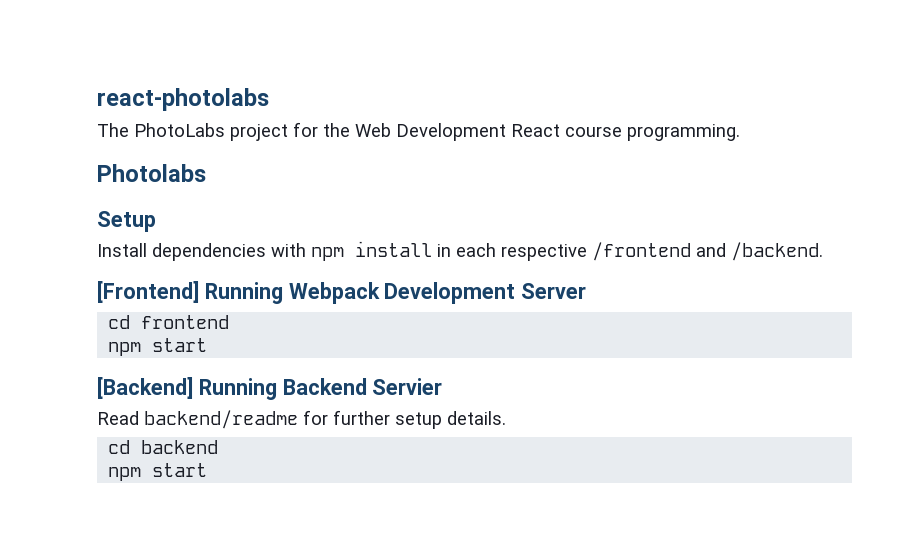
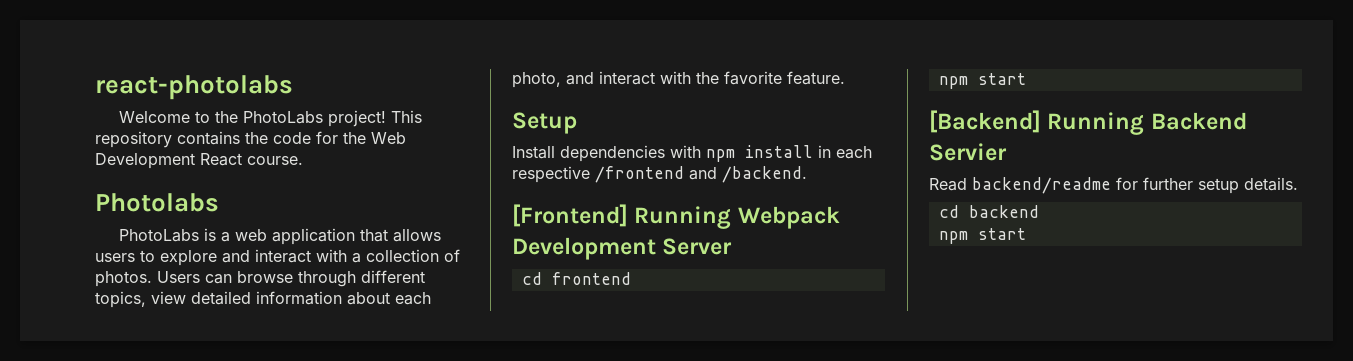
- The PhotoLabs project for the Web Development React course programming.
+ Welcome to the PhotoLabs project! This repository contains the code for the Web Development React course.
+ PhotoLabs is a web application that allows users to explore and interact with a collection of photos. Users can browse through different topics, view detailed information about each photo, and interact with the favorite feature.

